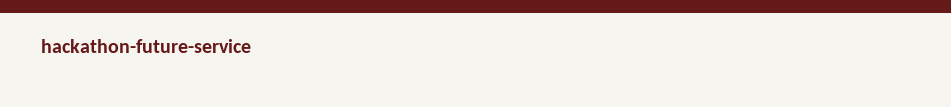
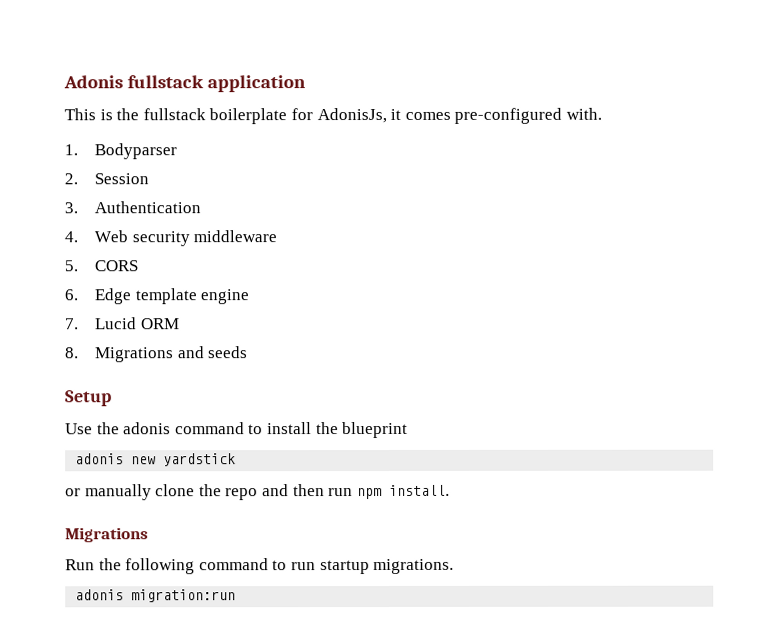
- hackathon-future-service
+ Adonis fullstack application
+ This is the fullstack boilerplate for AdonisJs, it comes pre-configured with.
+ 1. Bodyparser
+ 2. Session
+ 3. Authentication
+ 4. Web security middleware
+ 5. CORS
+ 6. Edge template engine
+ 7. Lucid ORM
+ 8. Migrations and seeds
+ Setup
+ Use the adonis command to install the blueprint
+ adonis new yardstick
+ or manually clone the repo and then run npm install.
+ Migrations
+ Run the following command to run startup migrations.
+ adonis migration:run

